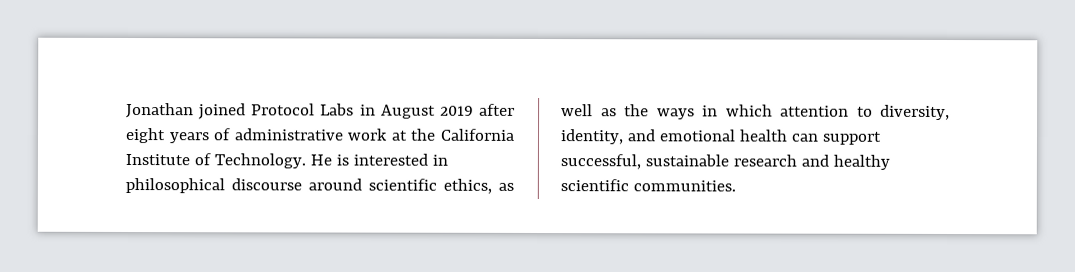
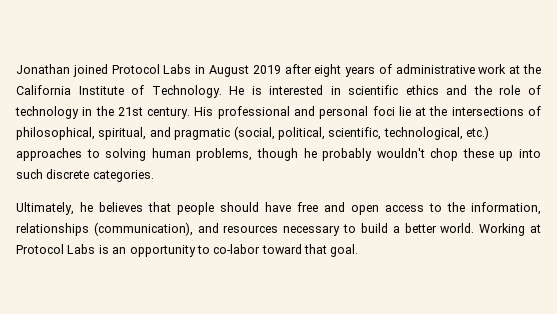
- He is interested in philosophical discourse around scientific ethics, as well as the ways in which attention to diversity, identity, and emotional health can support successful, sustainable research and healthy scientific communities.
+ He is interested in scientific ethics and the role of technology in the 21st century. His professional and personal foci lie at the intersections of philosophical, spiritual, and pragmatic (social, political, scientific, technological, etc.) approaches to solving human problems, though he probably wouldn't chop these up into such discrete categories.
+ Ultimately, he believes that people should have free and open access to the information, relationships (communication), and resources necessary to build a better world. Working at Protocol Labs is an opportunity to co-labor toward that goal.

